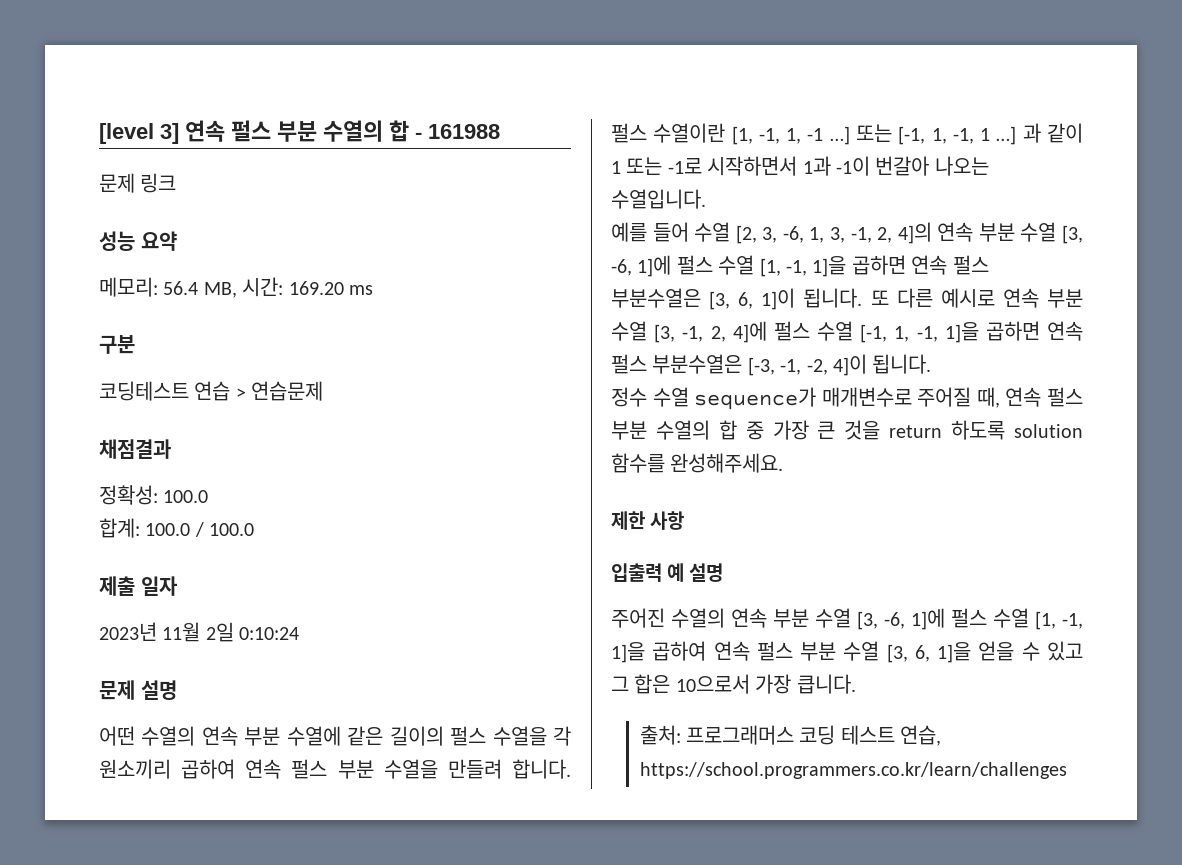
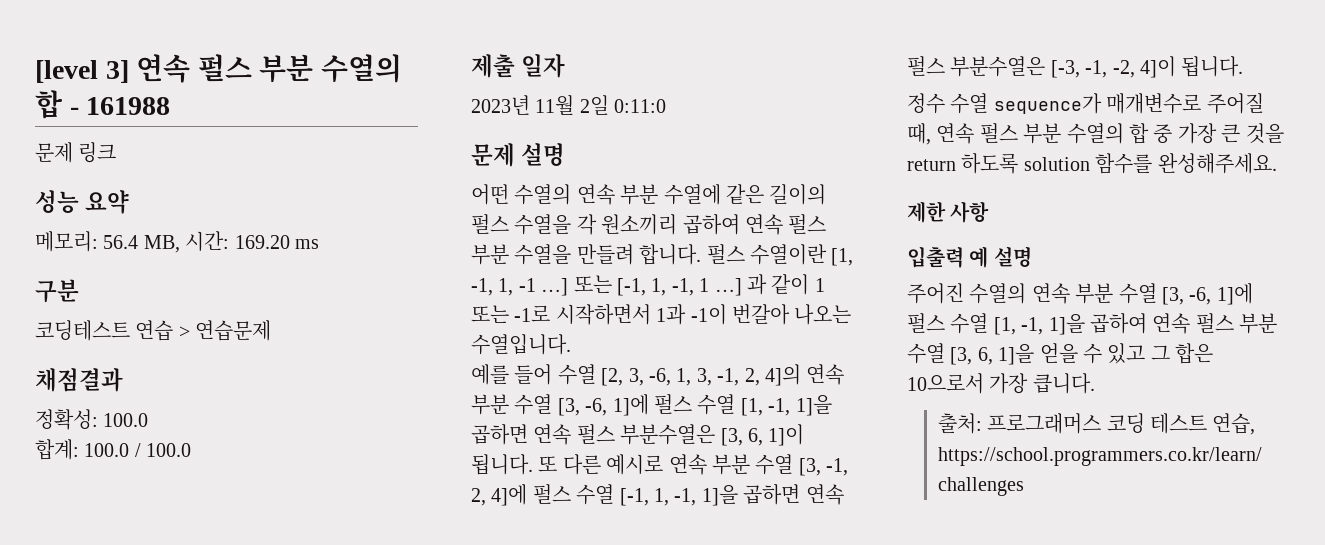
- 2023년 11월 2일 0:10:24
+ 2023년 11월 2일 0:11:0

